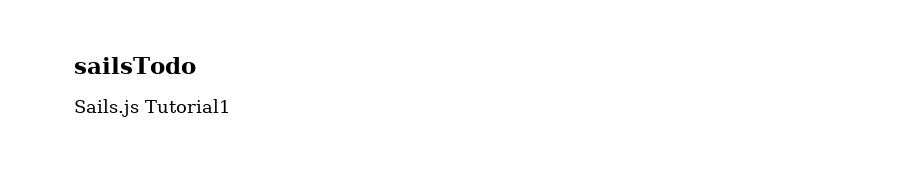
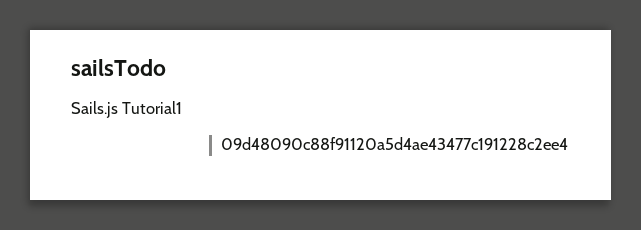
+ 09d48090c88f91120a5d4ae43477c191228c2ee4

